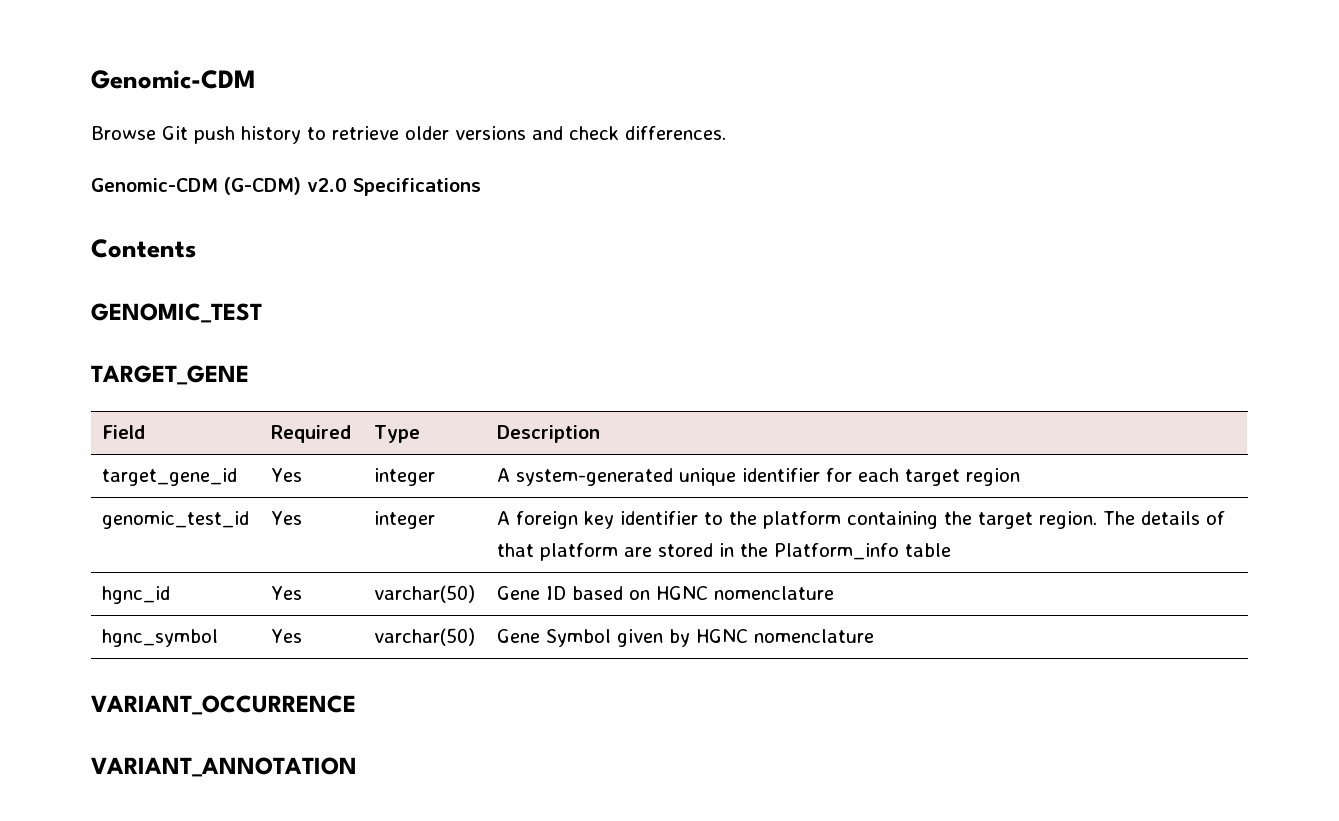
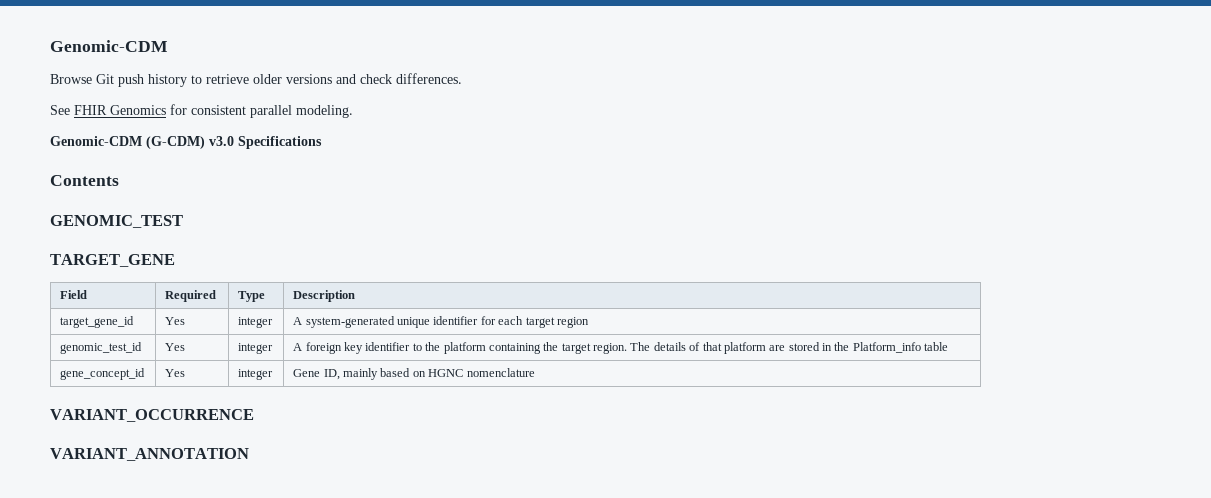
+ See FHIR Genomics for consistent parallel modeling.
- Genomic-CDM (G-CDM) v2.0 Specifications
+ Genomic-CDM (G-CDM) v3.0 Specifications
- hgnc_id | Yes | varchar(50) | Gene ID based on HGNC nomenclature
+ gene_concept_id | Yes | integer | Gene ID, mainly based on HGNC nomenclature
- hgnc_symbol | Yes | varchar(50) | Gene Symbol given by HGNC nomenclature

